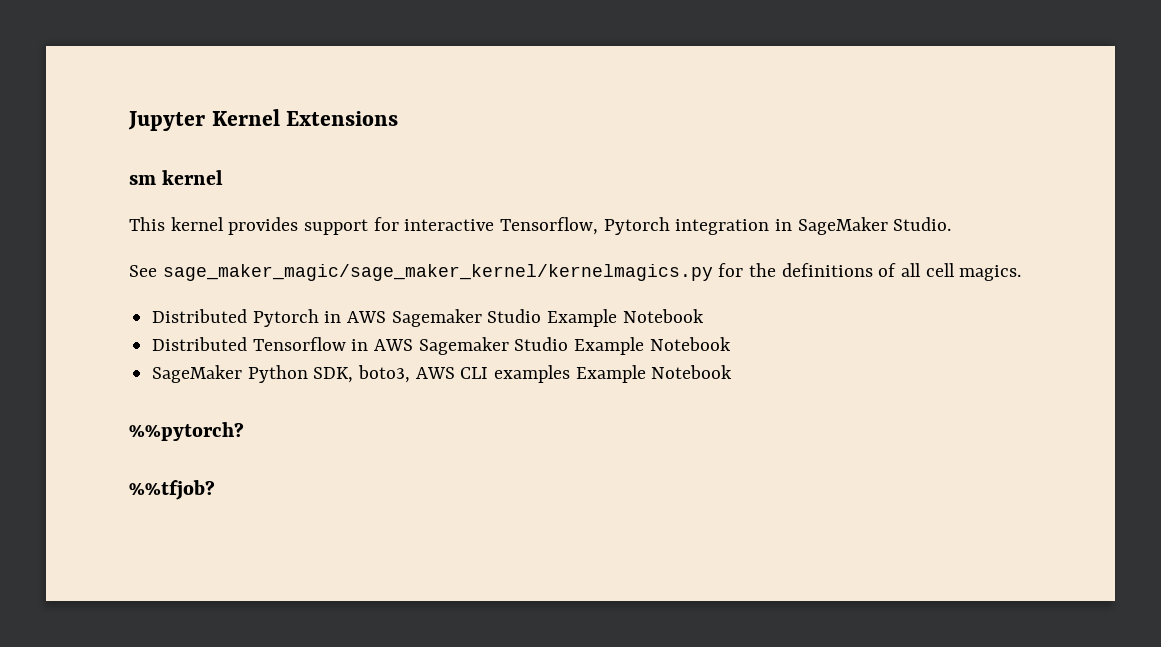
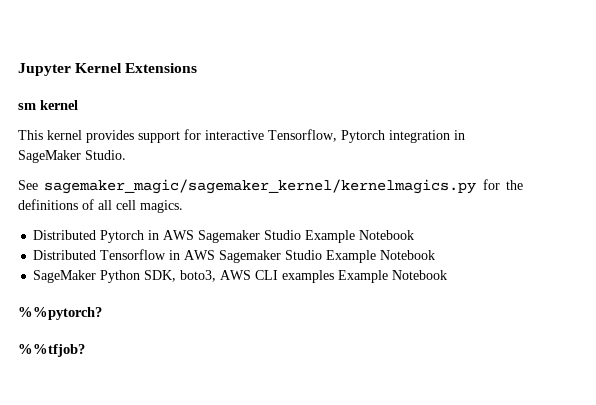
- See sage_maker_magic/sage_maker_kernel/kernelmagics.py for the definitions of all cell magics.
+ See sagemaker_magic/sagemaker_kernel/kernelmagics.py for the definitions of all cell magics.

